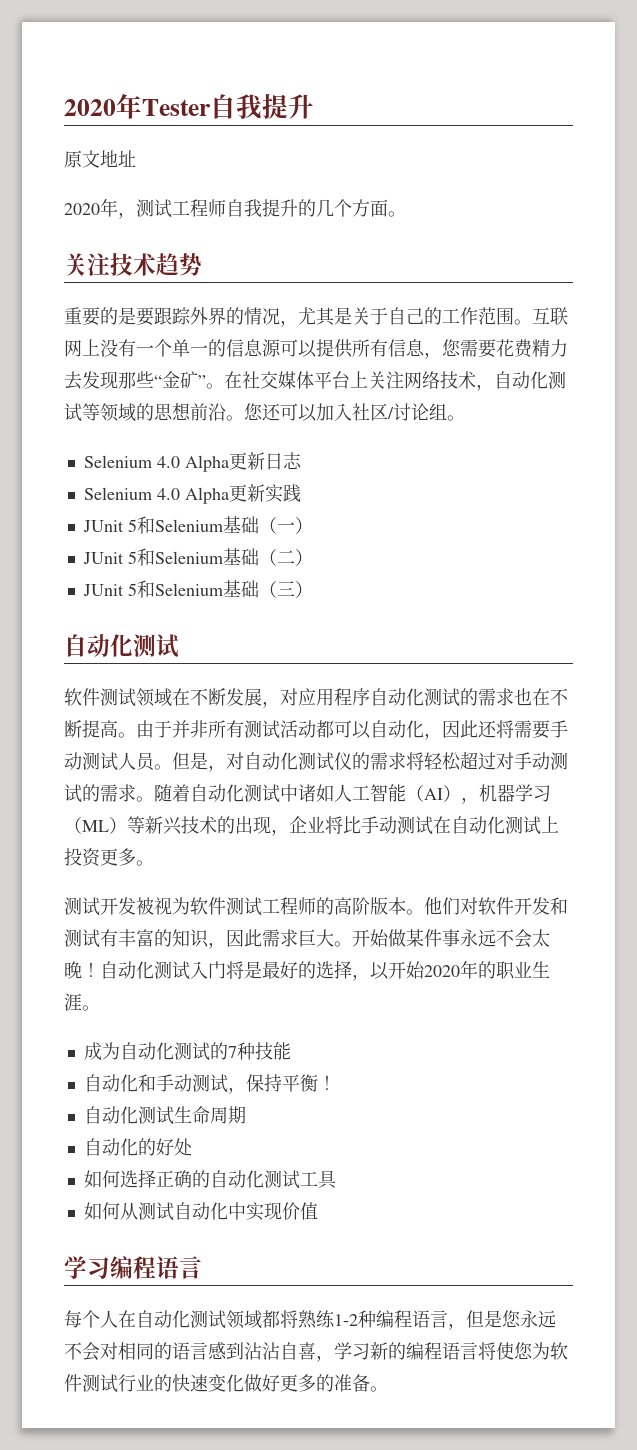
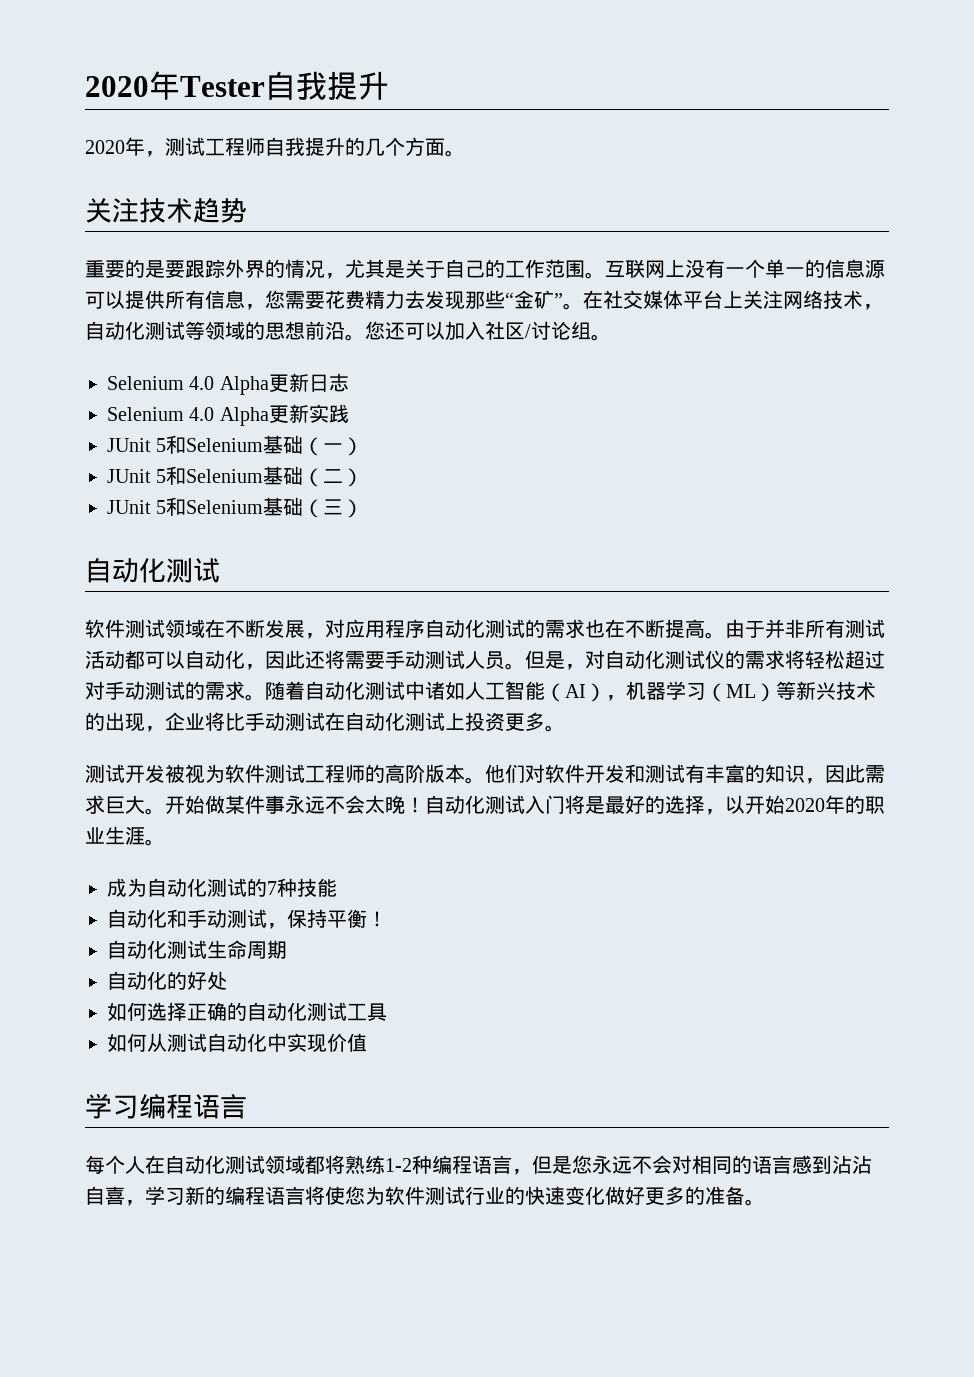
- 原文地址

